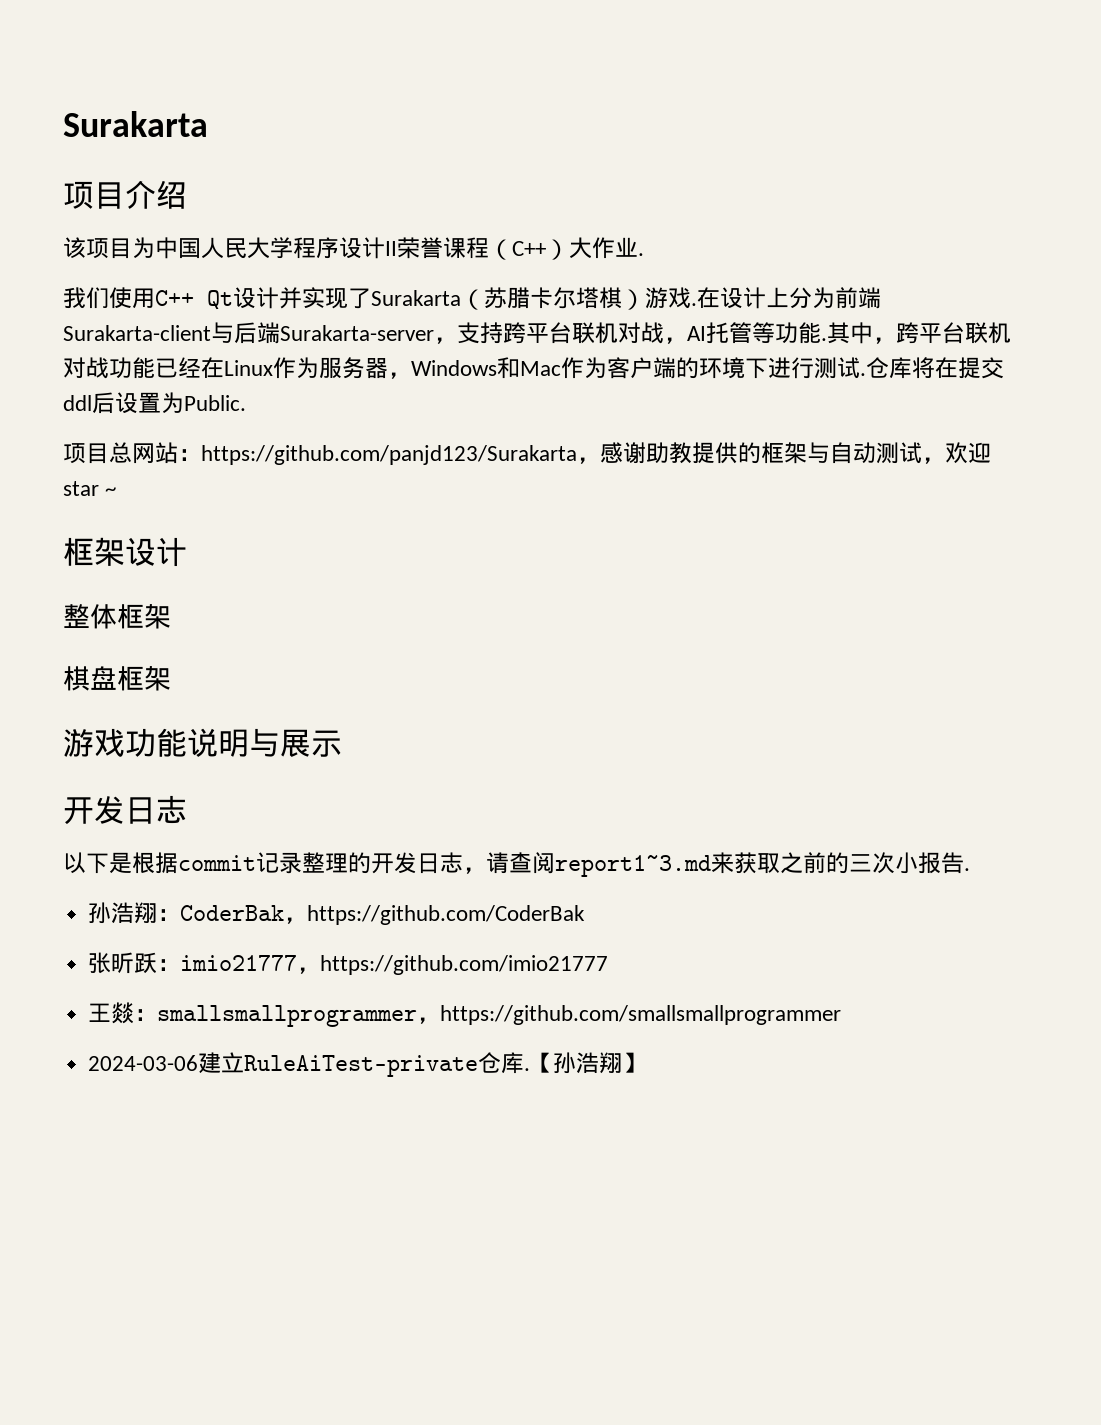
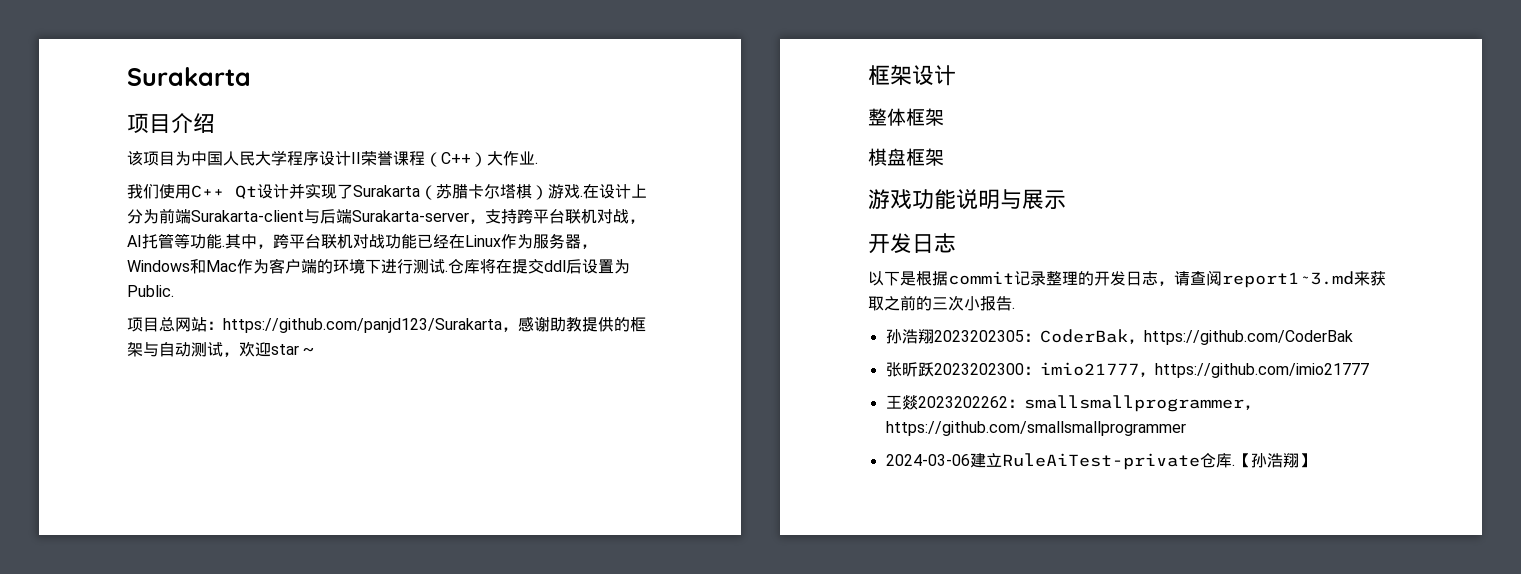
- 孙浩翔：CoderBak，https://github.com/CoderBak
+ 孙浩翔2023202305：CoderBak，https://github.com/CoderBak
- 张昕跃：imio21777，https://github.com/imio21777
+ 张昕跃2023202300：imio21777，https://github.com/imio21777
- 王燚：smallsmallprogrammer，https://github.com/smallsmallprogrammer
+ 王燚2023202262：smallsmallprogrammer，https://github.com/smallsmallprogrammer

